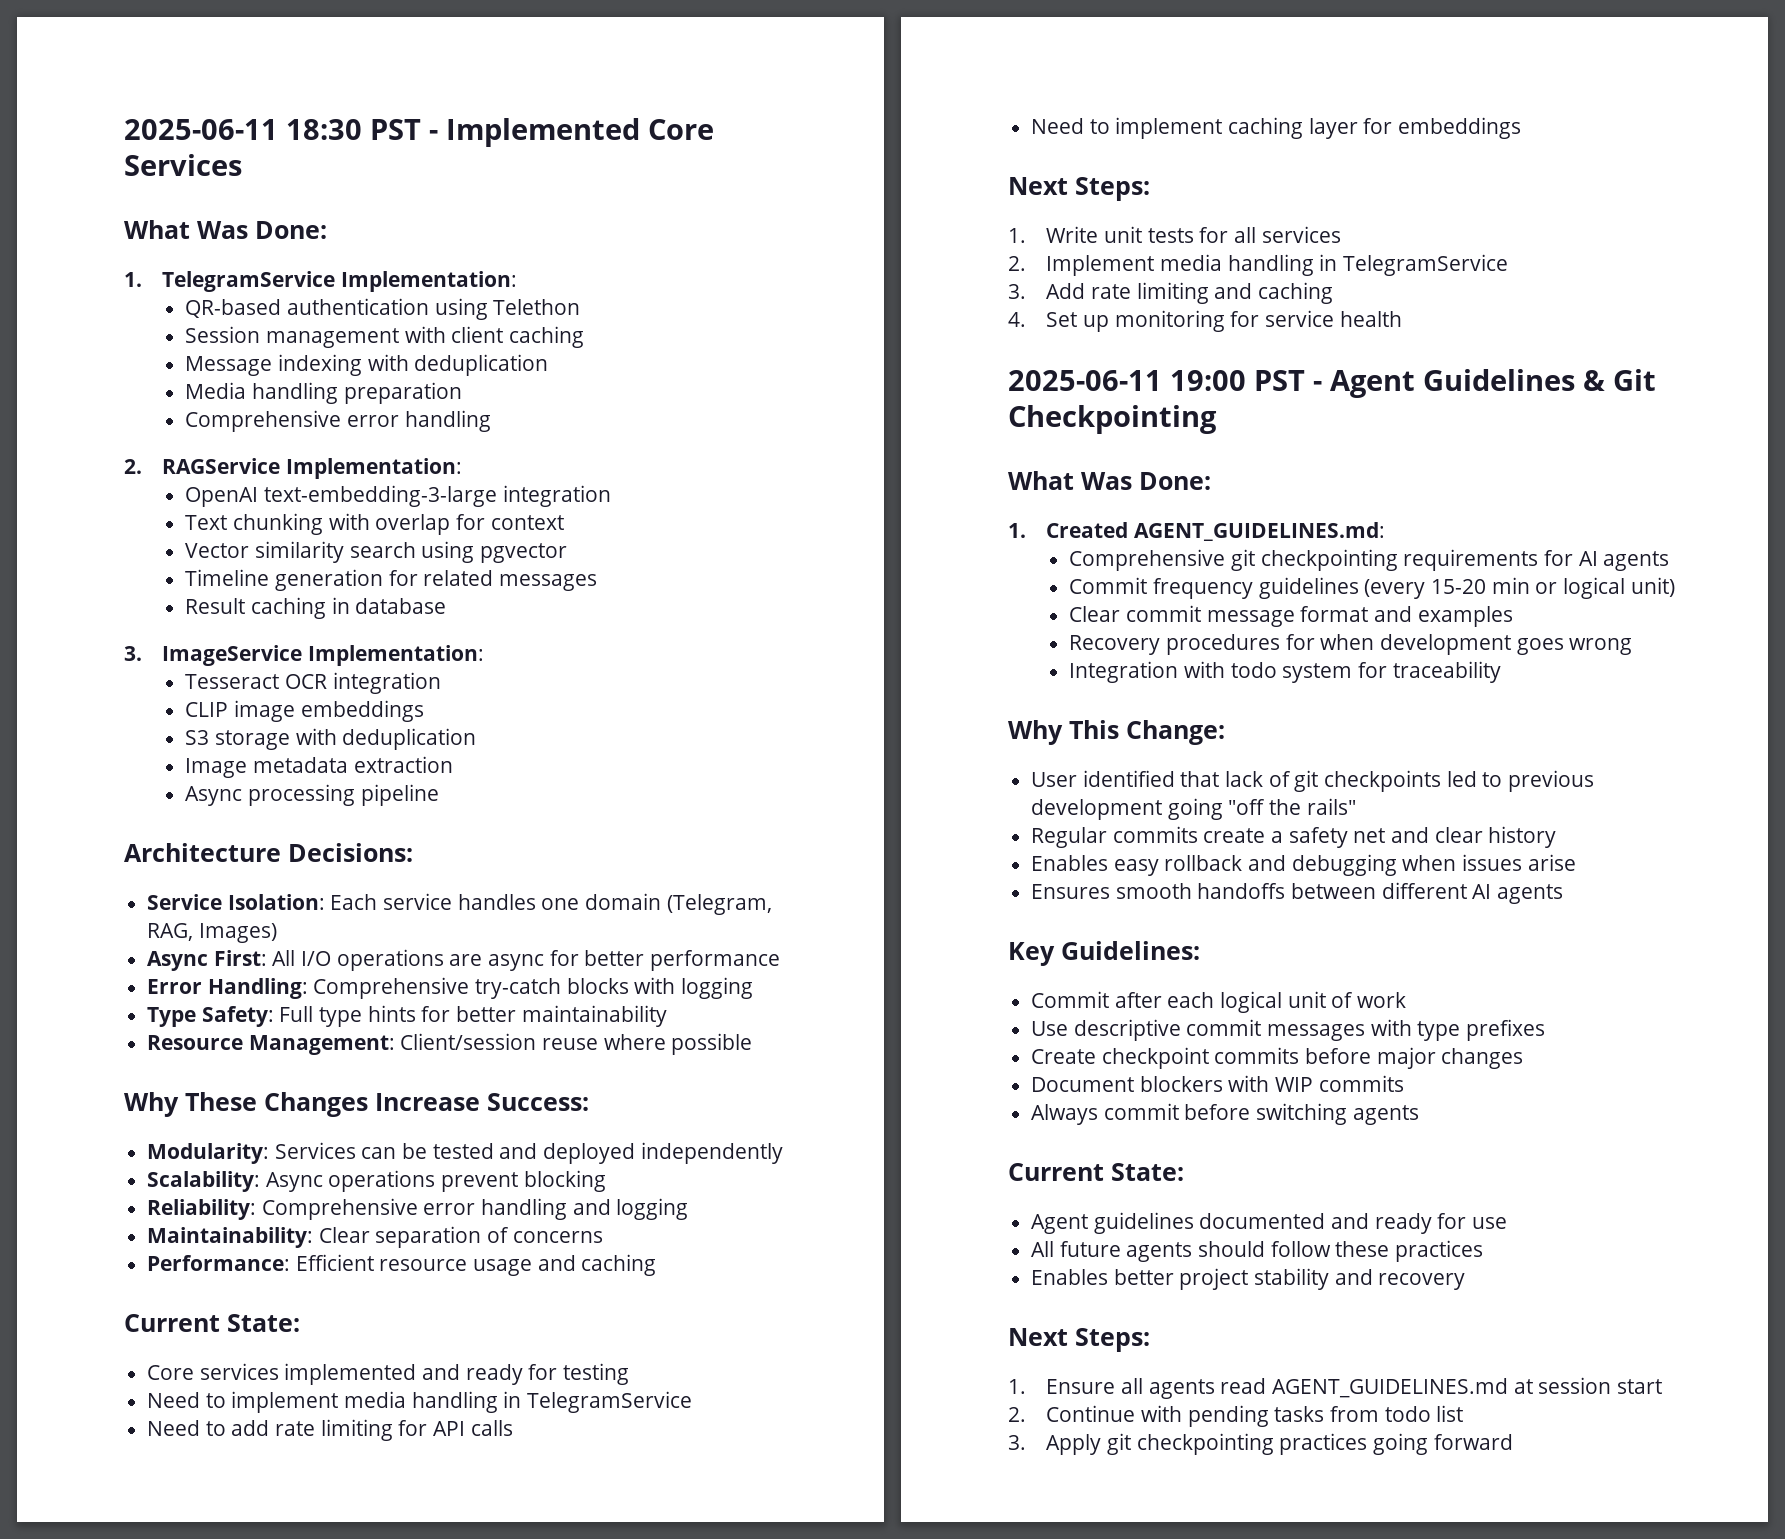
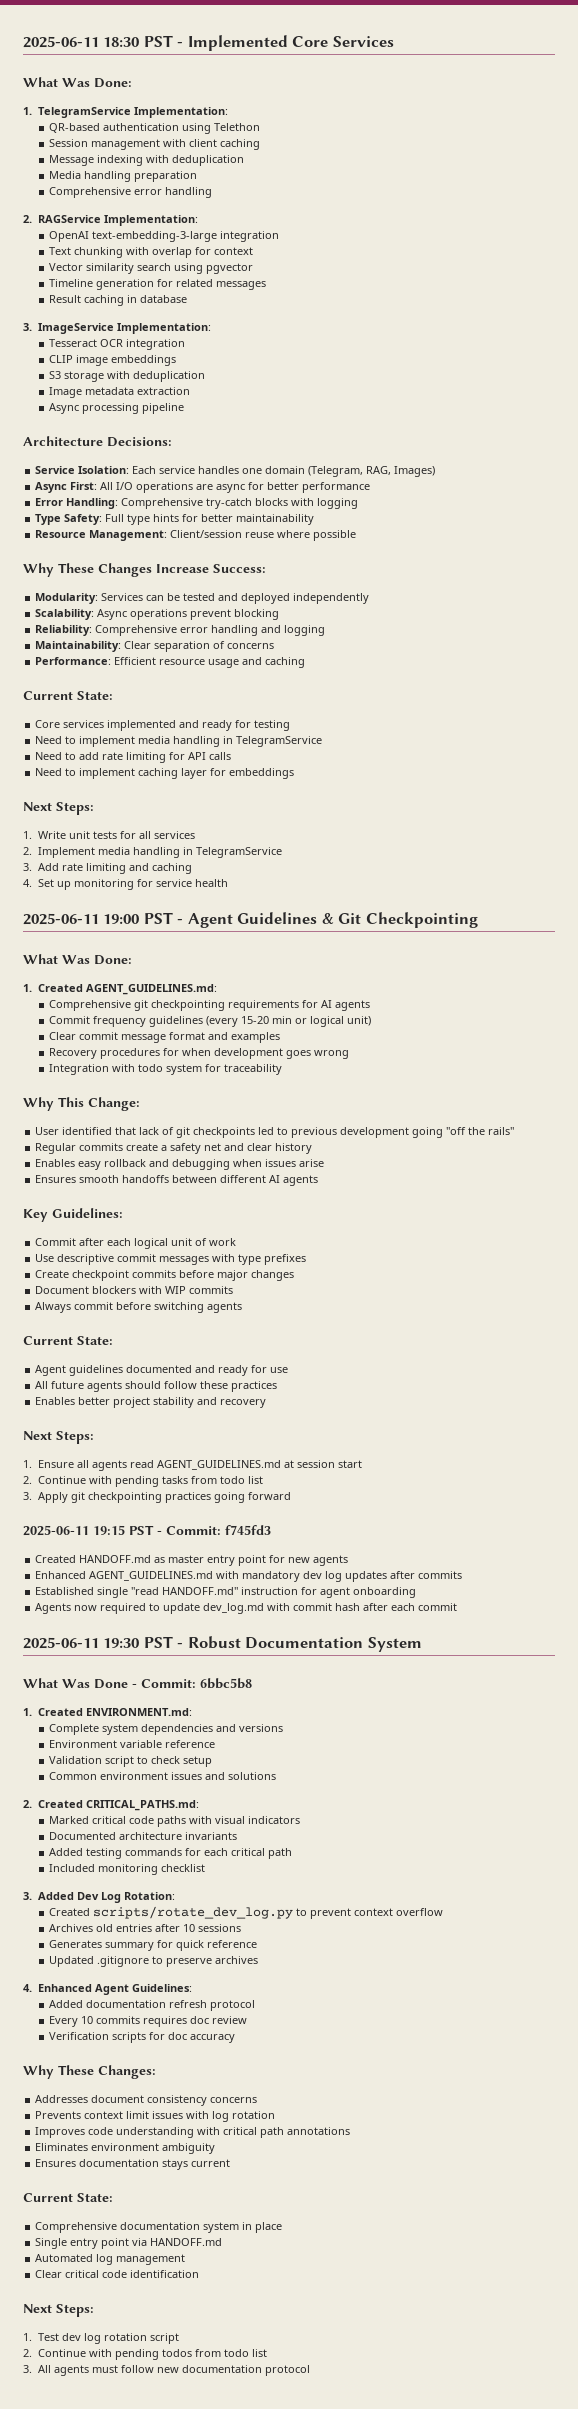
+ 2025-06-11 19:15 PST - Commit: f745fd3
+ Created HANDOFF.md as master entry point for new agents
+ Enhanced AGENT_GUIDELINES.md with mandatory dev log updates after commits
+ Established single "read HANDOFF.md" instruction for agent onboarding
+ Agents now required to update dev_log.md with commit hash after each commit
+ 2025-06-11 19:30 PST - Robust Documentation System
+ What Was Done - Commit: 6bbc5b8
+ 1. Created ENVIRONMENT.md:
+ Complete system dependencies and versions
+ Environment variable reference
+ Validation script to check setup
+ Common environment issues and solutions
+ 2. Created CRITICAL_PATHS.md:
+ Marked critical code paths with visual indicators
+ Documented architecture invariants
+ Added testing commands for each critical path
+ Included monitoring checklist
+ 3. Added Dev Log Rotation:
+ Created scripts/rotate_dev_log.py to prevent context overflow
+ Archives old entries after 10 sessions
+ Generates summary for quick reference
+ Updated .gitignore to preserve archives
+ 4. Enhanced Agent Guidelines:
+ Added documentation refresh protocol
+ Every 10 commits requires doc review
+ Verification scripts for doc accuracy
+ Why These Changes:
+ Addresses document consistency concerns
+ Prevents context limit issues with log rotation
+ Improves code understanding with critical path annotations
+ Eliminates environment ambiguity
+ Ensures documentation stays current
+ Current State:
+ Comprehensive documentation system in place
+ Single entry point via HANDOFF.md
+ Automated log management
+ Clear critical code identification
+ Next Steps:
+ 1. Test dev log rotation script
+ 2. Continue with pending todos from todo list
+ 3. All agents must follow new documentation protocol

